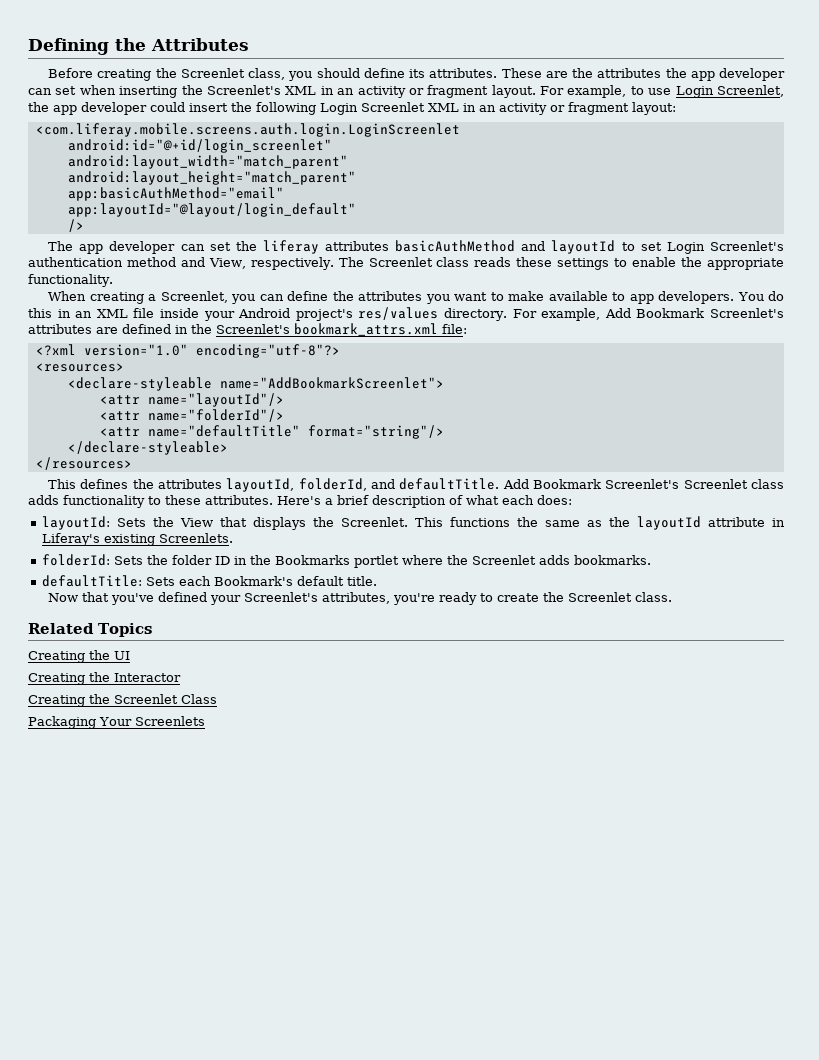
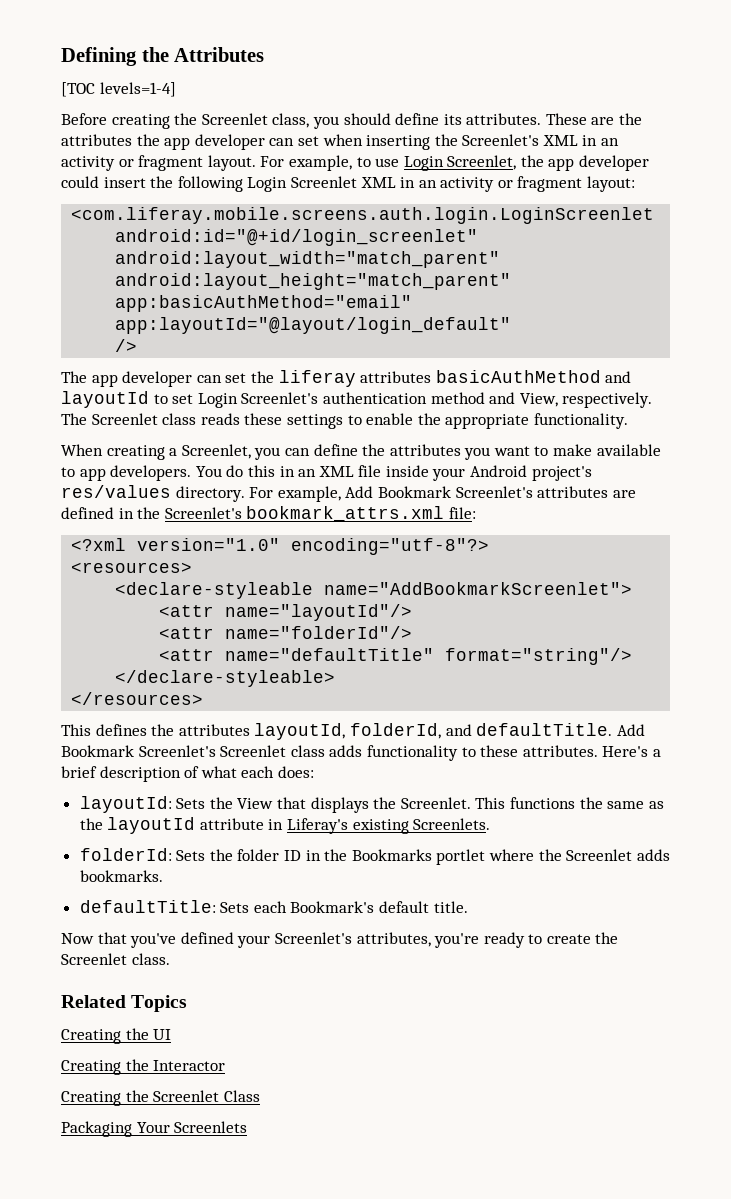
+ [TOC levels=1-4]

